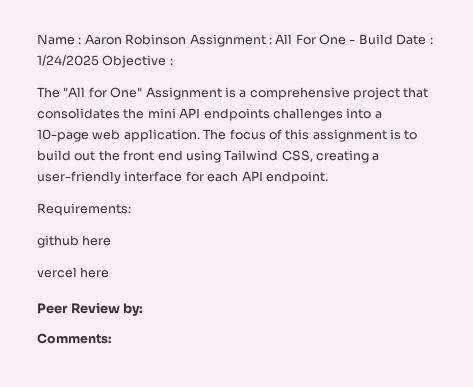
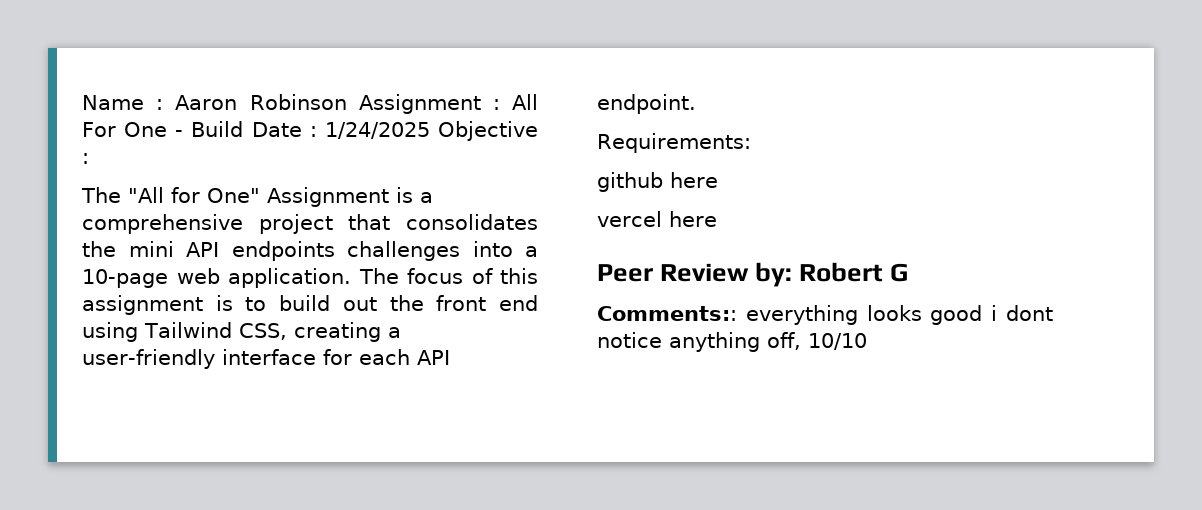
- Peer Review by:
- Comments:
+ Peer Review by: Robert G
+ Comments:: everything looks good i dont notice anything off, 10/10

